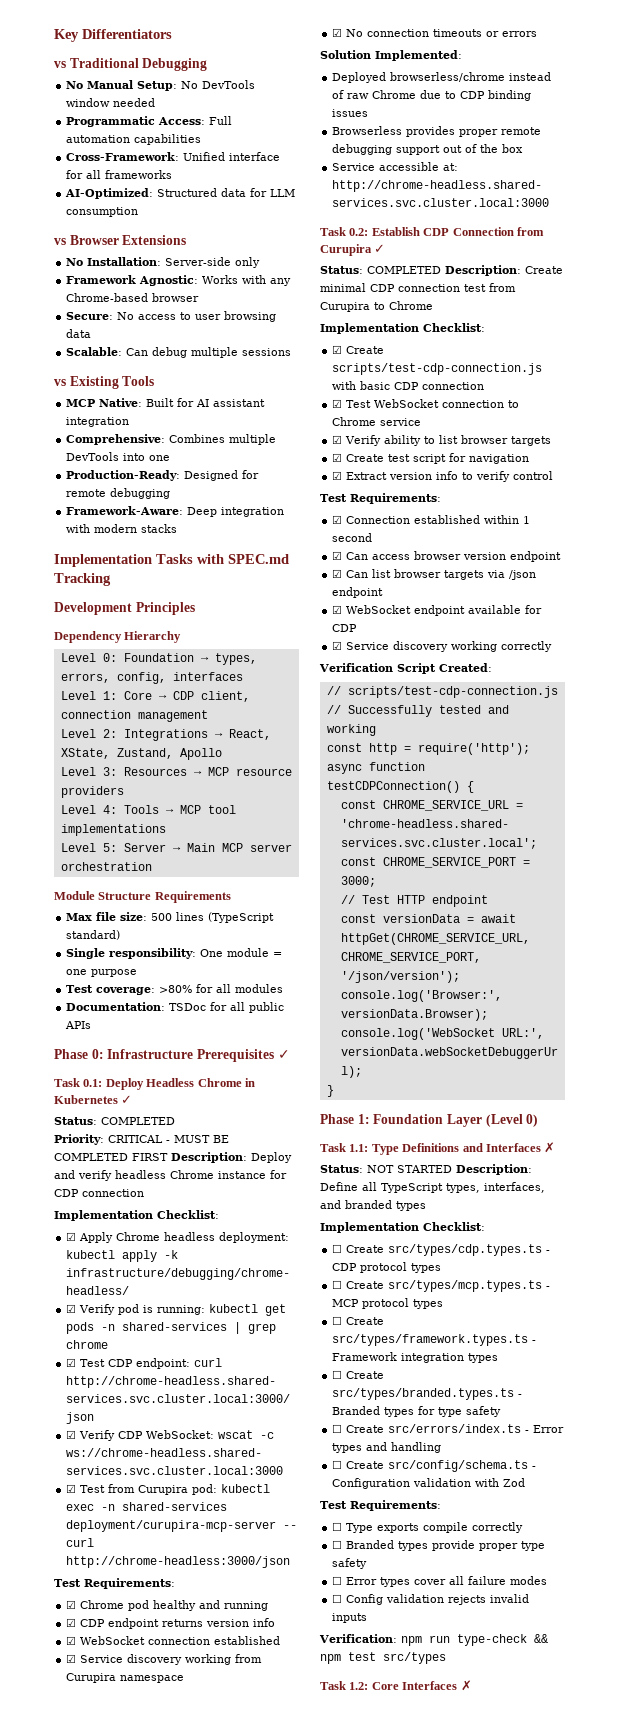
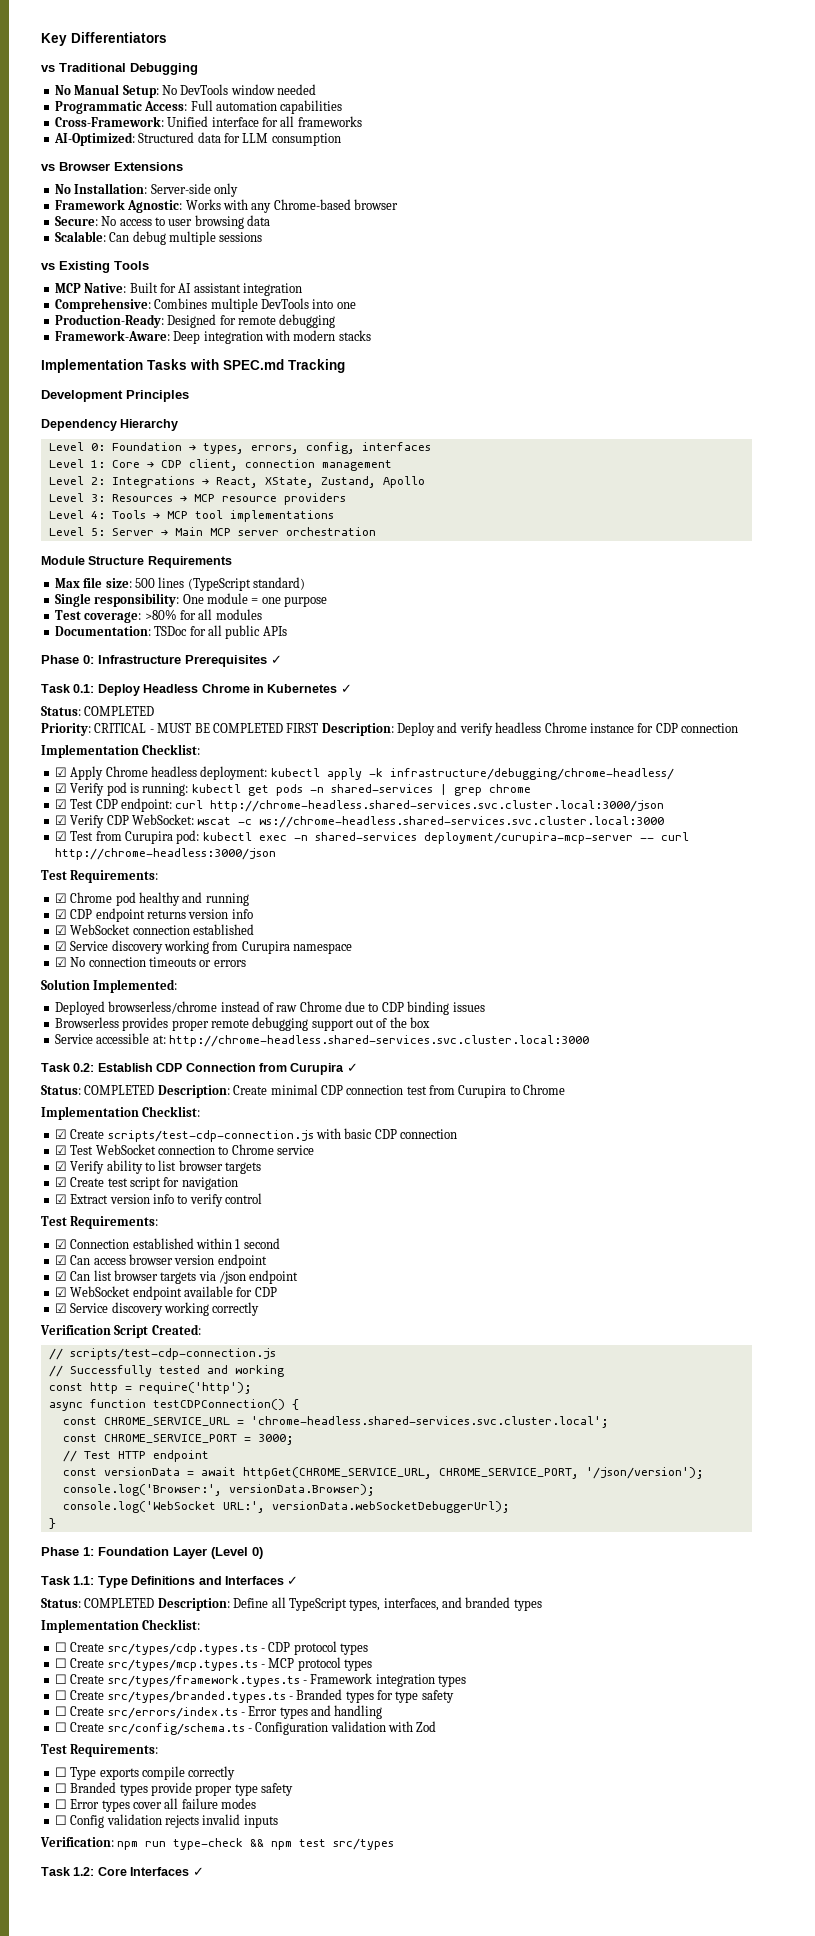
- Task 1.1: Type Definitions and Interfaces ✗
- Status: NOT STARTED Description: Define all TypeScript types, interfaces, and branded types
+ Task 1.1: Type Definitions and Interfaces ✓
+ Status: COMPLETED Description: Define all TypeScript types, interfaces, and branded types
- Task 1.2: Core Interfaces ✗
+ Task 1.2: Core Interfaces ✓

